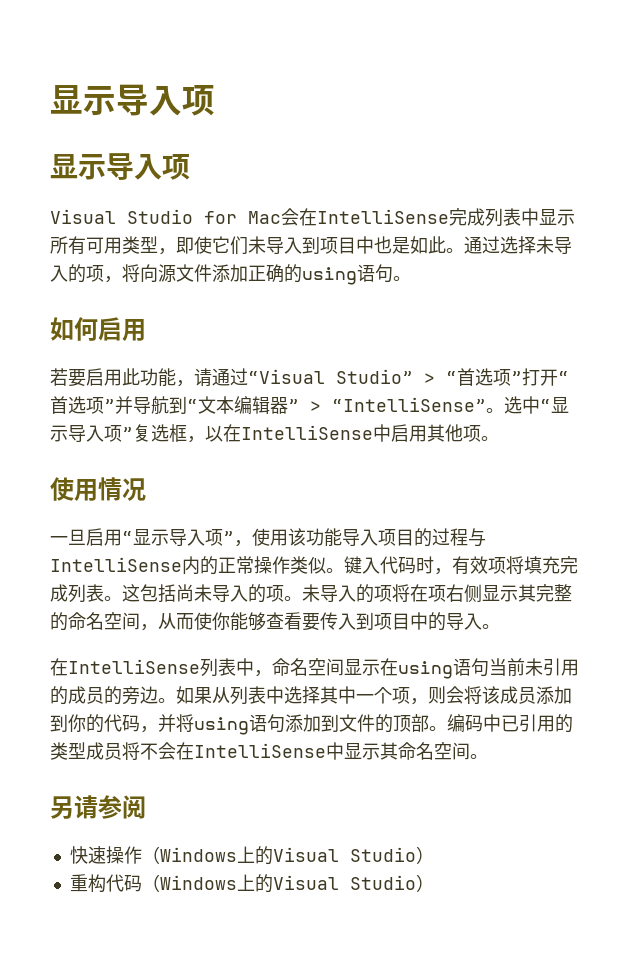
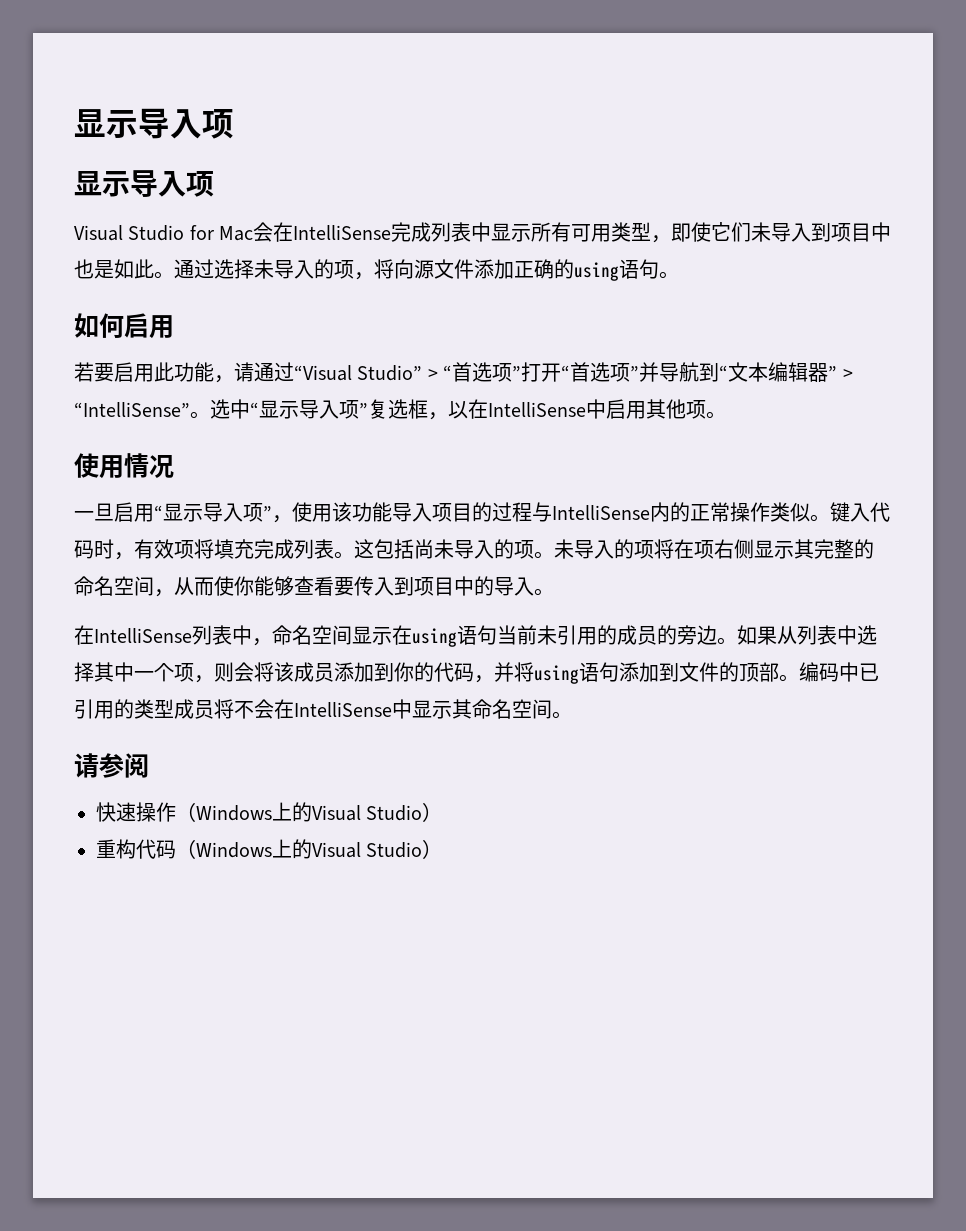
- 另请参阅
+ 请参阅

